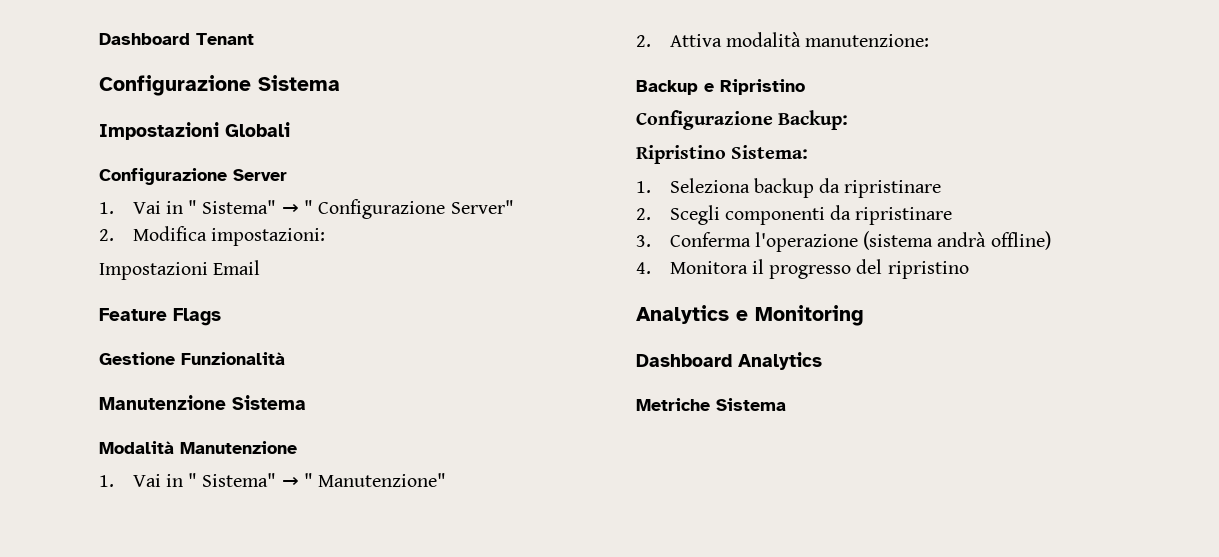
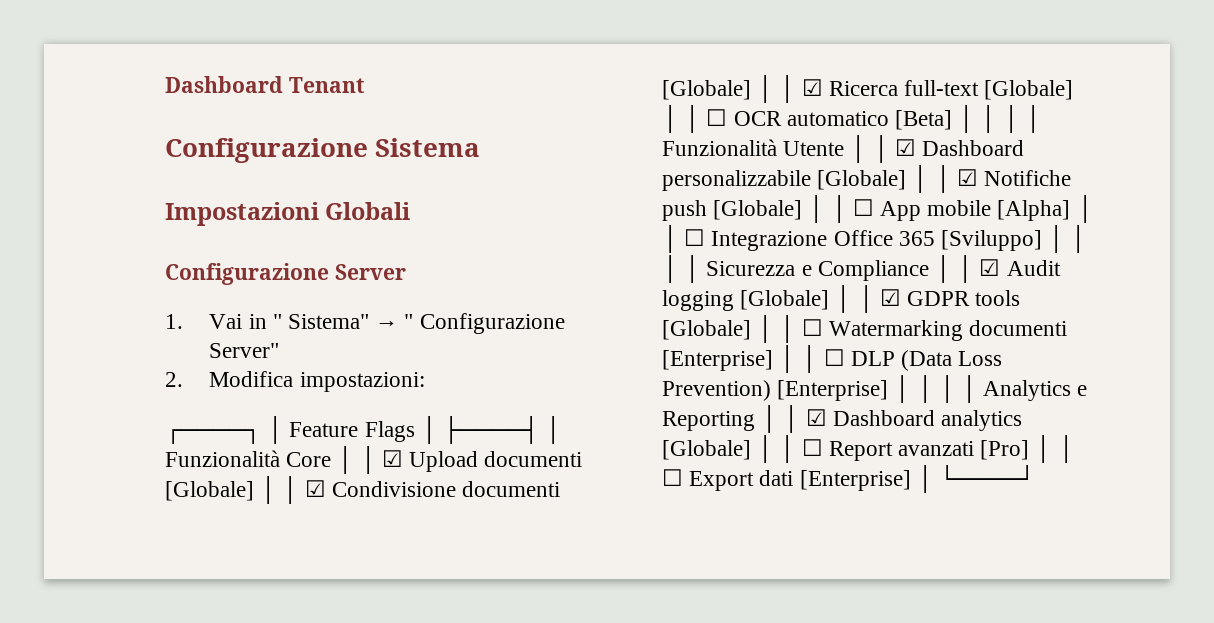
- Impostazioni Email
- Feature Flags
- Gestione Funzionalità
- Manutenzione Sistema
- Modalità Manutenzione
- 1. Vai in " Sistema" → " Manutenzione"
- 2. Attiva modalità manutenzione:
- Backup e Ripristino
- Configurazione Backup:
- Ripristino Sistema:
- 1. Seleziona backup da ripristinare
- 2. Scegli componenti da ripristinare
- 3. Conferma l'operazione (sistema andrà offline)
- 4. Monitora il progresso del ripristino
- Analytics e Monitoring
- Dashboard Analytics
- Metriche Sistema
+ ┌────┐ │ Feature Flags │ ├────┤ │ Funzionalità Core │ │ ☑ Upload documenti [Globale] │ │ ☑ Condivisione documenti [Globale] │ │ ☑ Ricerca full-text [Globale] │ │ ☐ OCR automatico [Beta] │ │ │ │ Funzionalità Utente │ │ ☑ Dashboard personalizzabile [Globale] │ │ ☑ Notifiche push [Globale] │ │ ☐ App mobile [Alpha] │ │ ☐ Integrazione Office 365 [Sviluppo] │ │ │ │ Sicurezza e Compliance │ │ ☑ Audit logging [Globale] │ │ ☑ GDPR tools [Globale] │ │ ☐ Watermarking documenti [Enterprise] │ │ ☐ DLP (Data Loss Prevention) [Enterprise] │ │ │ │ Analytics e Reporting │ │ ☑ Dashboard analytics [Globale] │ │ ☐ Report avanzati [Pro] │ │ ☐ Export dati [Enterprise] │ └────┘

